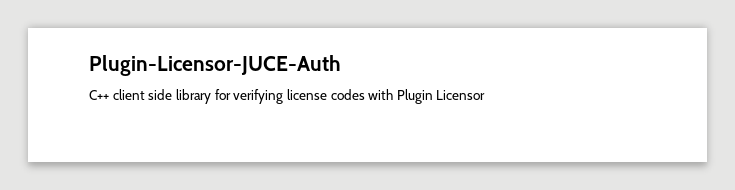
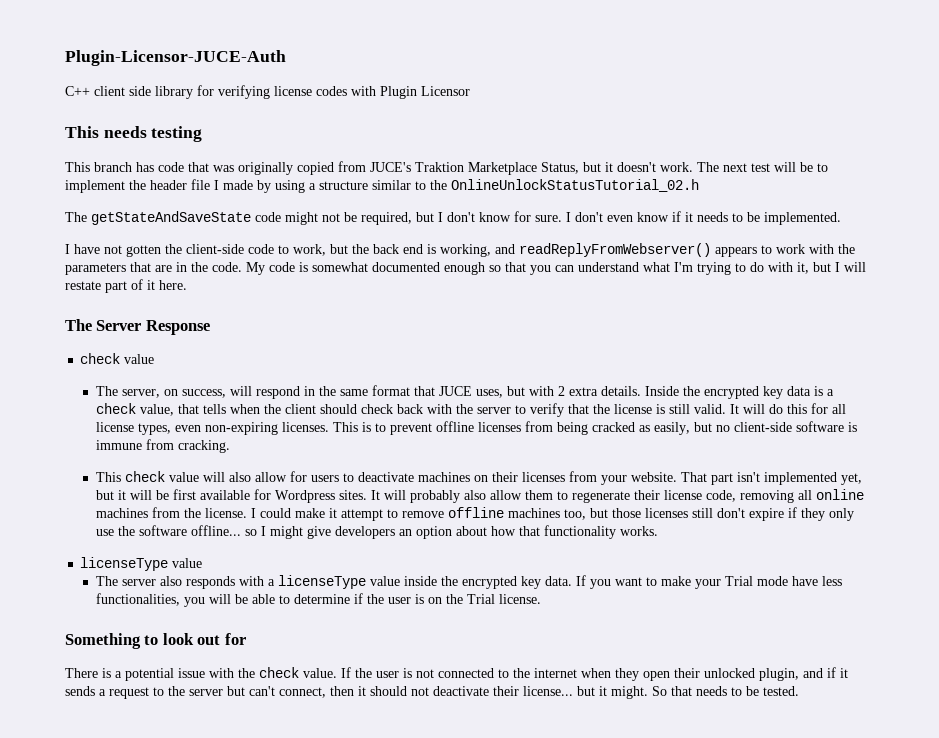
+ This needs testing
+ This branch has code that was originally copied from JUCE's Traktion Marketplace Status, but it doesn't work. The next test will be to implement the header file I made by using a structure similar to the OnlineUnlockStatusTutorial_02.h
+ The getStateAndSaveState code might not be required, but I don't know for sure. I don't even know if it needs to be implemented.
+ I have not gotten the client-side code to work, but the back end is working, and readReplyFromWebserver() appears to work with the parameters that are in the code. My code is somewhat documented enough so that you can understand what I'm trying to do with it, but I will restate part of it here.
+ The Server Response
+ check value
+ The server, on success, will respond in the same format that JUCE uses, but with 2 extra details. Inside the encrypted key data is a check value, that tells when the client should check back with the server to verify that the license is still valid. It will do this for all license types, even non-expiring licenses. This is to prevent offline licenses from being cracked as easily, but no client-side software is immune from cracking.
+ This check value will also allow for users to deactivate machines on their licenses from your website. That part isn't implemented yet, but it will be first available for Wordpress sites. It will probably also allow them to regenerate their license code, removing all online machines from the license. I could make it attempt to remove offline machines too, but those licenses still don't expire if they only use the software offline... so I might give developers an option about how that functionality works.
+ licenseType value
+ The server also responds with a licenseType value inside the encrypted key data. If you want to make your Trial mode have less functionalities, you will be able to determine if the user is on the Trial license.
+ Something to look out for
+ There is a potential issue with the check value. If the user is not connected to the internet when they open their unlocked plugin, and if it sends a request to the server but can't connect, then it should not deactivate their license... but it might. So that needs to be tested.

